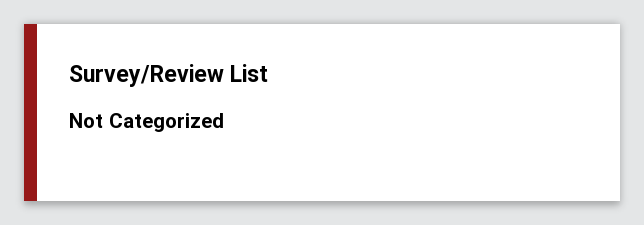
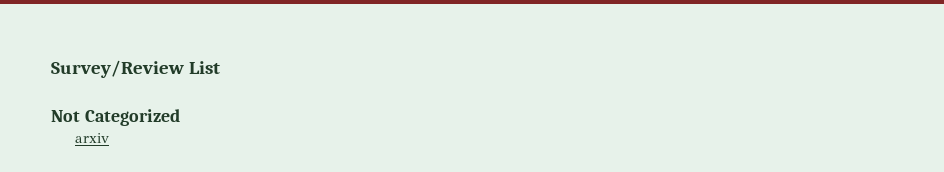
+ arxiv

